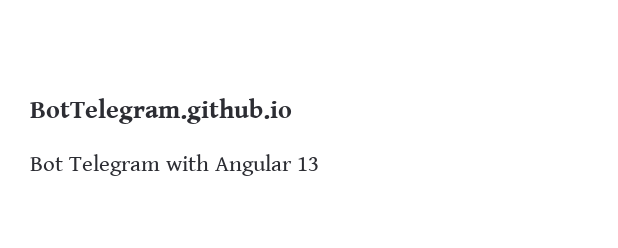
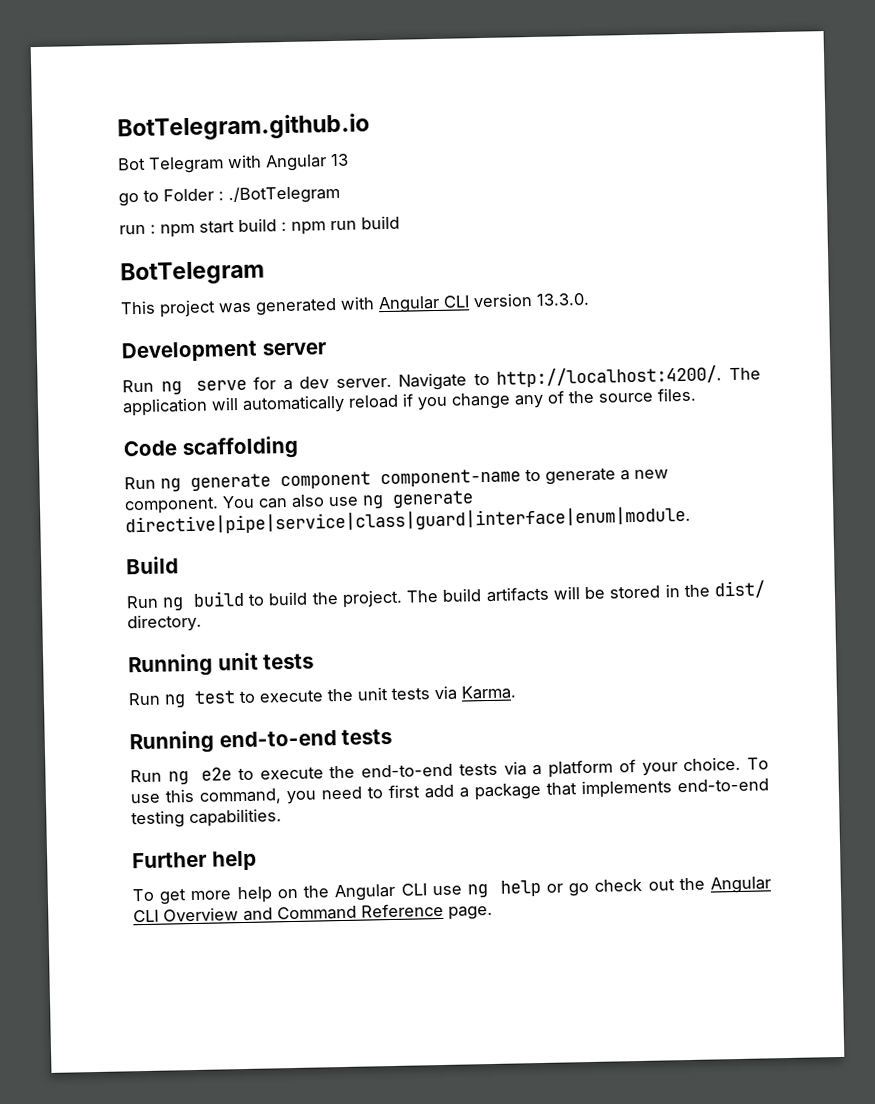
+ go to Folder : ./BotTelegram
+ run : npm start build : npm run build
+ BotTelegram
+ This project was generated with Angular CLI version 13.3.0.
+ Development server
+ Run ng serve for a dev server. Navigate to http://localhost:4200/. The application will automatically reload if you change any of the source files.
+ Code scaffolding
+ Run ng generate component component-name to generate a new component. You can also use ng generate directive|pipe|service|class|guard|interface|enum|module.
+ Build
+ Run ng build to build the project. The build artifacts will be stored in the dist/ directory.
+ Running unit tests
+ Run ng test to execute the unit tests via Karma.
+ Running end-to-end tests
+ Run ng e2e to execute the end-to-end tests via a platform of your choice. To use this command, you need to first add a package that implements end-to-end testing capabilities.
+ Further help
+ To get more help on the Angular CLI use ng help or go check out the Angular CLI Overview and Command Reference page.

